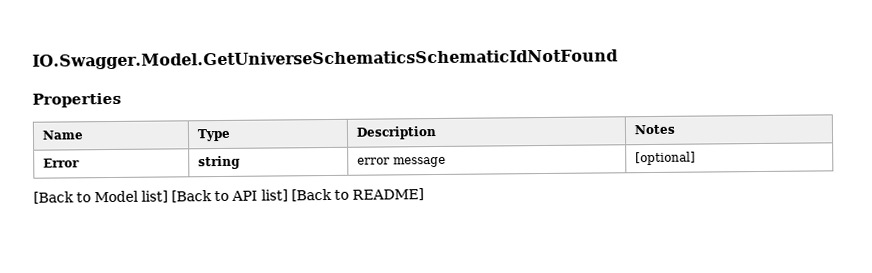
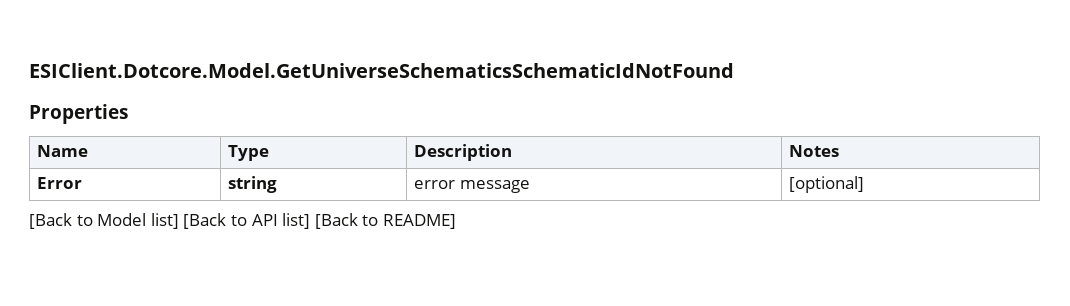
- IO.Swagger.Model.GetUniverseSchematicsSchematicIdNotFound
+ ESIClient.Dotcore.Model.GetUniverseSchematicsSchematicIdNotFound

